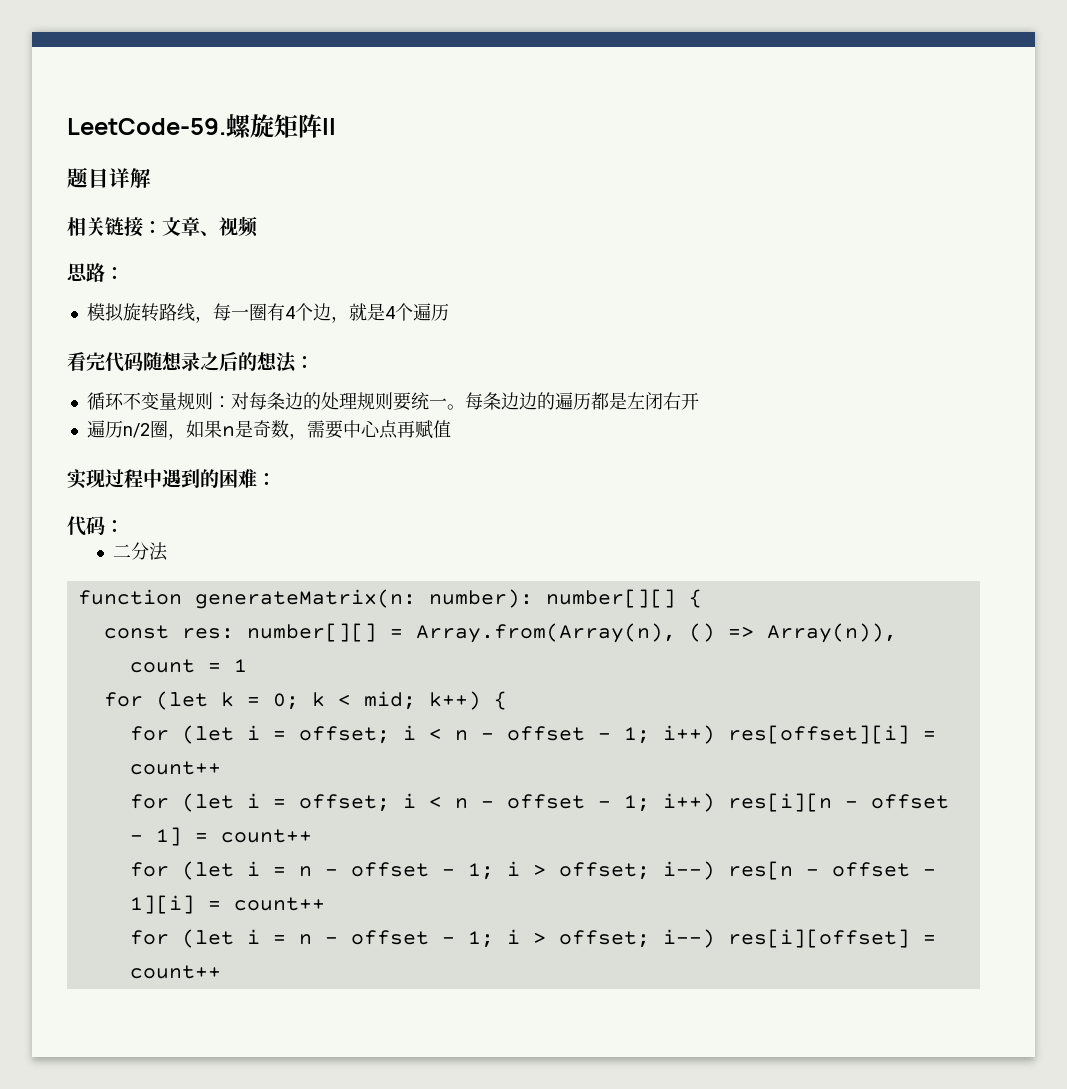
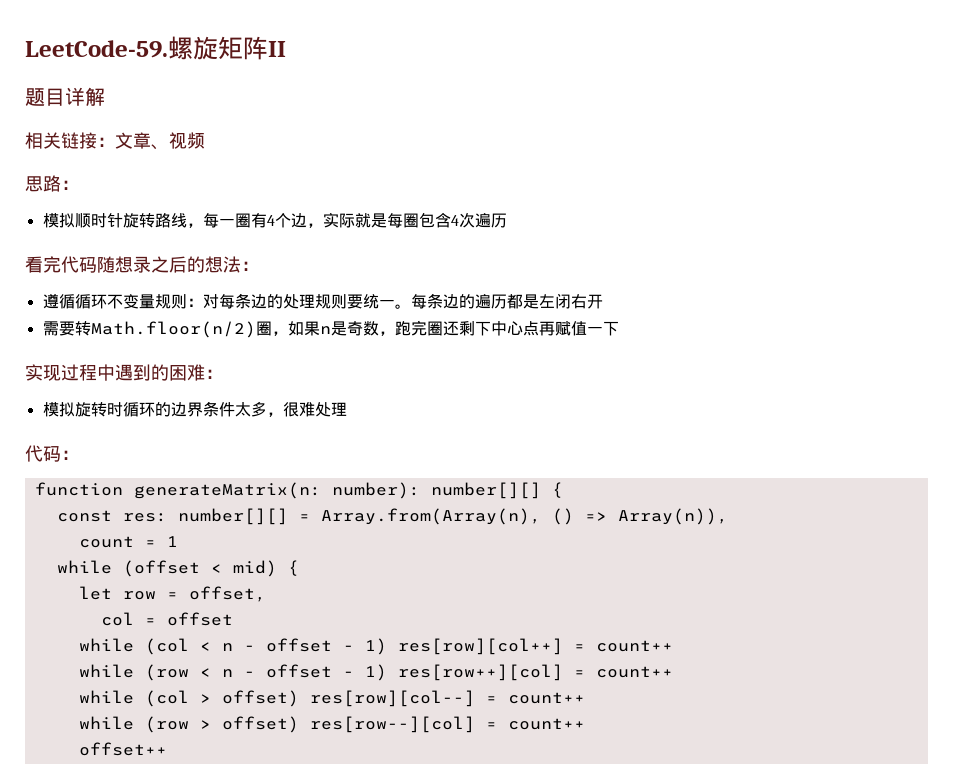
- 模拟旋转路线，每一圈有4个边，就是4个遍历
+ 模拟顺时针旋转路线，每一圈有4个边，实际就是每圈包含4次遍历
- 循环不变量规则：对每条边的处理规则要统一。
+ 遵循循环不变量规则：对每条边的处理规则要统一。
- 每条边边的遍历都是左闭右开
+ 每条边的遍历都是左闭右开
- 遍历n/2圈，如果n是奇数，需要中心点再赋值
+ 需要转Math.floor(n/2)圈，如果n是奇数，跑完圈还剩下中心点再赋值一下
+ 模拟旋转时循环的边界条件太多，很难处理
- 二分法
- for (let k = 0; k < mid; k++) {
- for (let i = offset; i < n - offset - 1; i++) res[offset][i] = count++
- for (let i = offset; i < n - offset - 1; i++) res[i][n - offset - 1] = count++
- for (let i = n - offset - 1; i > offset; i--) res[n - offset - 1][i] = count++
- for (let i = n - offset - 1; i > offset; i--) res[i][offset] = count++
+ while (offset < mid) {
+ let row = offset,
+ col = offset
+ while (col < n - offset - 1) res[row][col++] = count++
+ while (row < n - offset - 1) res[row++][col] = count++
+ while (col > offset) res[row][col--] = count++
+ while (row > offset) res[row--][col] = count++
+ offset++

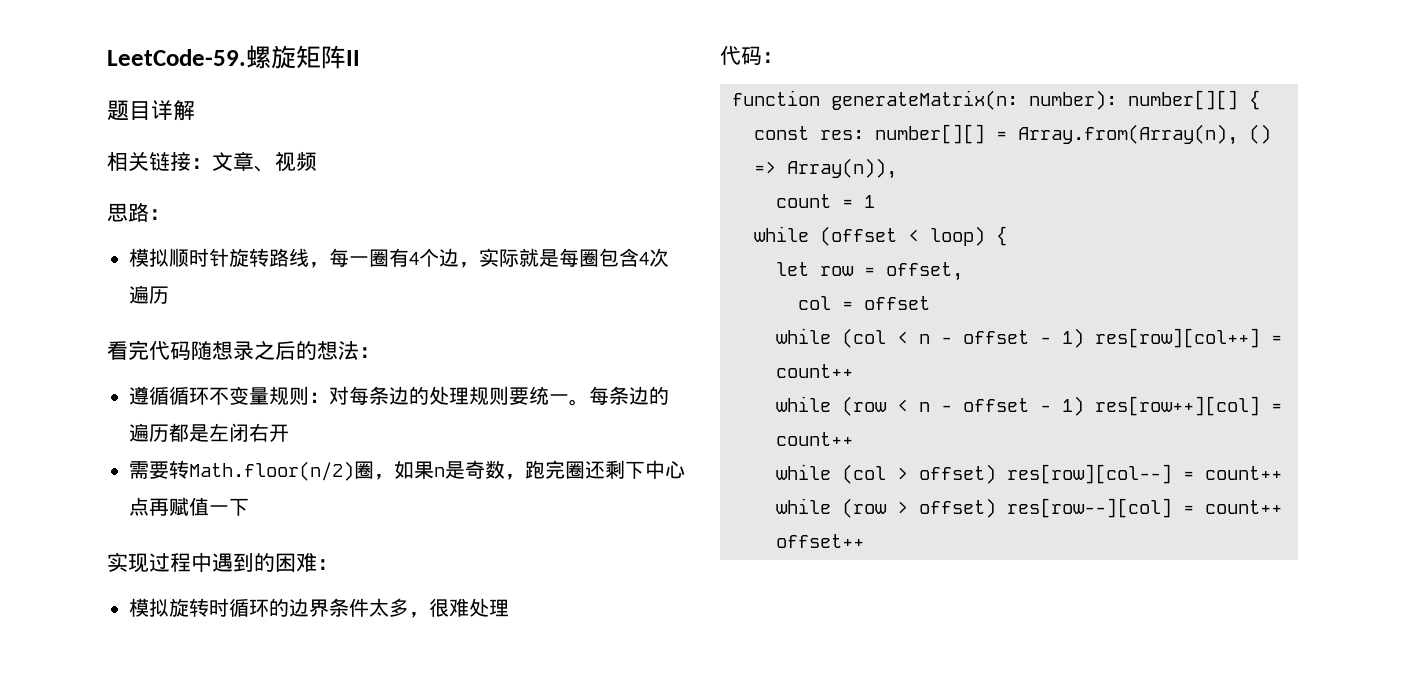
- while (offset < mid) {
+ while (offset < loop) {

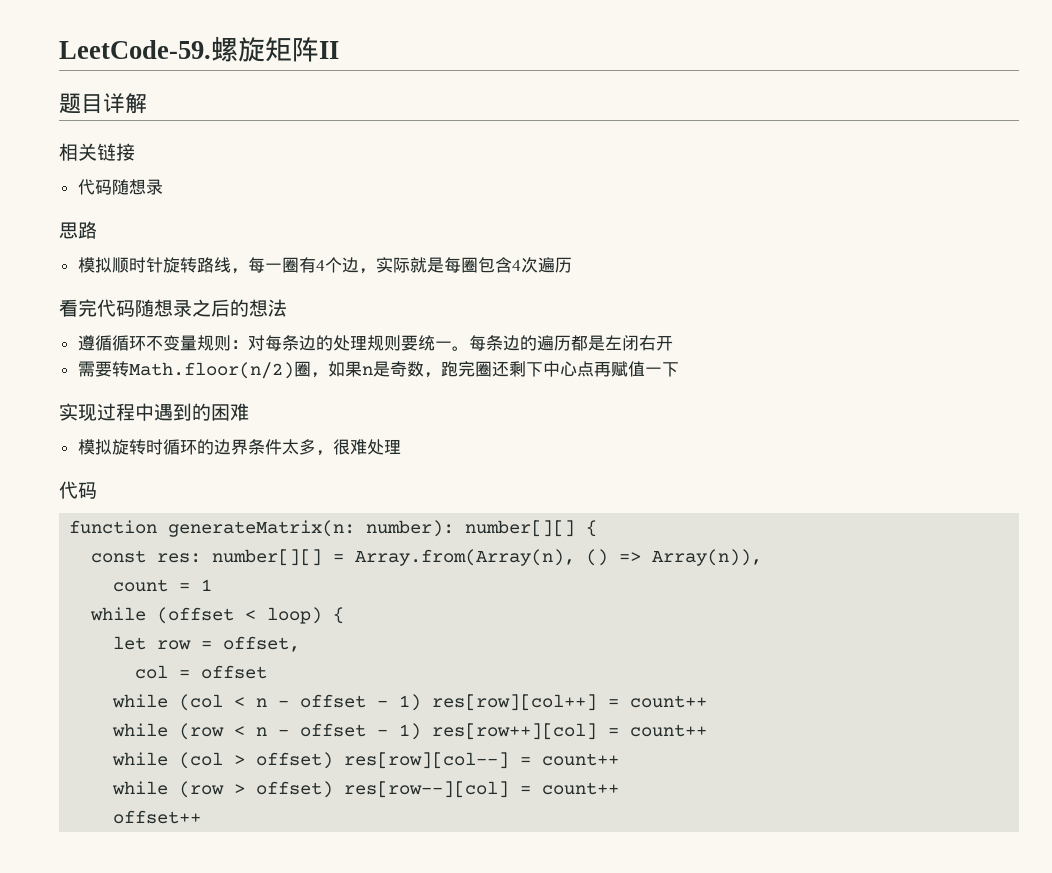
- 相关链接：文章、视频
+ 相关链接
+ 代码随想录
- 思路：
+ 思路
- 看完代码随想录之后的想法：
+ 看完代码随想录之后的想法
- 实现过程中遇到的困难：
+ 实现过程中遇到的困难
  模拟旋转时循环的边界条件太多，很难处理
- 代码：
+ 代码

